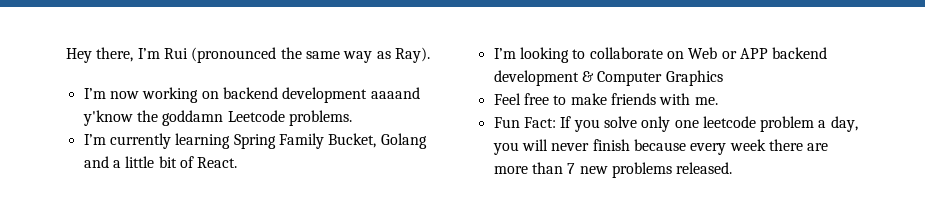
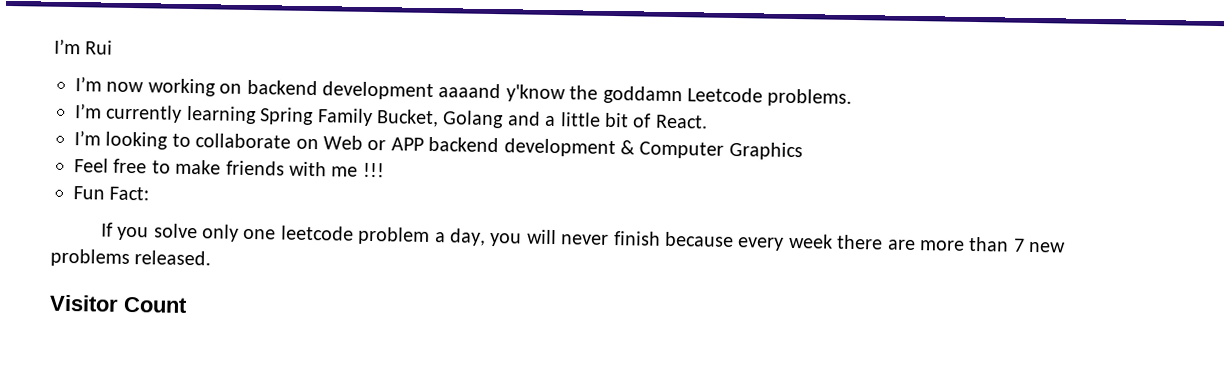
- Hey there, I’m Rui (pronounced the same way as Ray).
+ I’m Rui
- Feel free to make friends with me.
+ Feel free to make friends with me !!!
- Fun Fact: If you solve only one leetcode problem a day, you will never finish because every week there are more than 7 new problems released.
+ Fun Fact:
+ If you solve only one leetcode problem a day, you will never finish because every week there are more than 7 new problems released.
+ Visitor Count

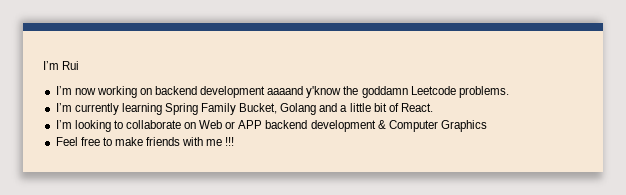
- Fun Fact:
- If you solve only one leetcode problem a day, you will never finish because every week there are more than 7 new problems released.
- Visitor Count

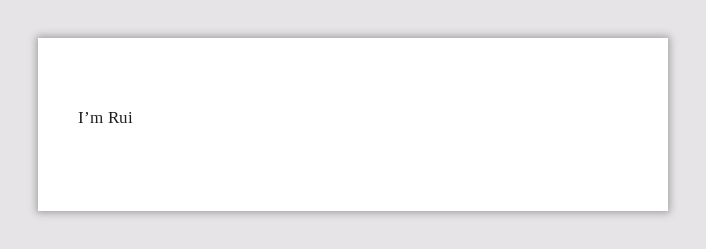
- I’m now working on backend development aaaand y'know the goddamn Leetcode problems.
- I’m currently learning Spring Family Bucket, Golang and a little bit of React.
- I’m looking to collaborate on Web or APP backend development & Computer Graphics
- Feel free to make friends with me !!!

